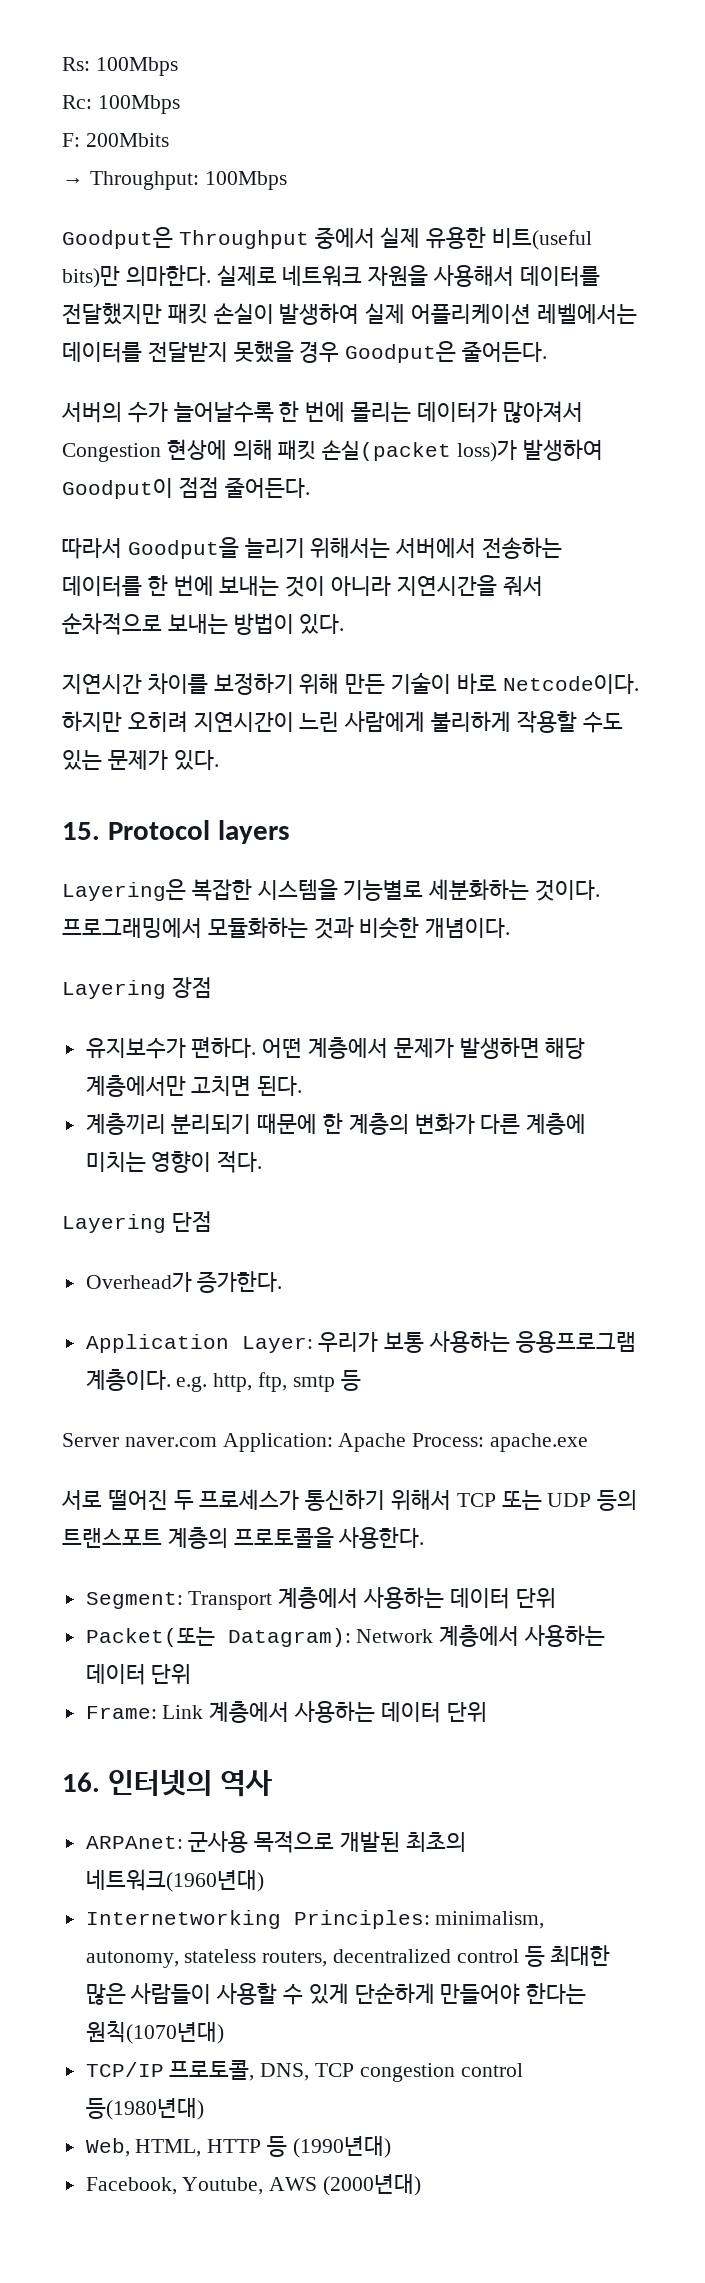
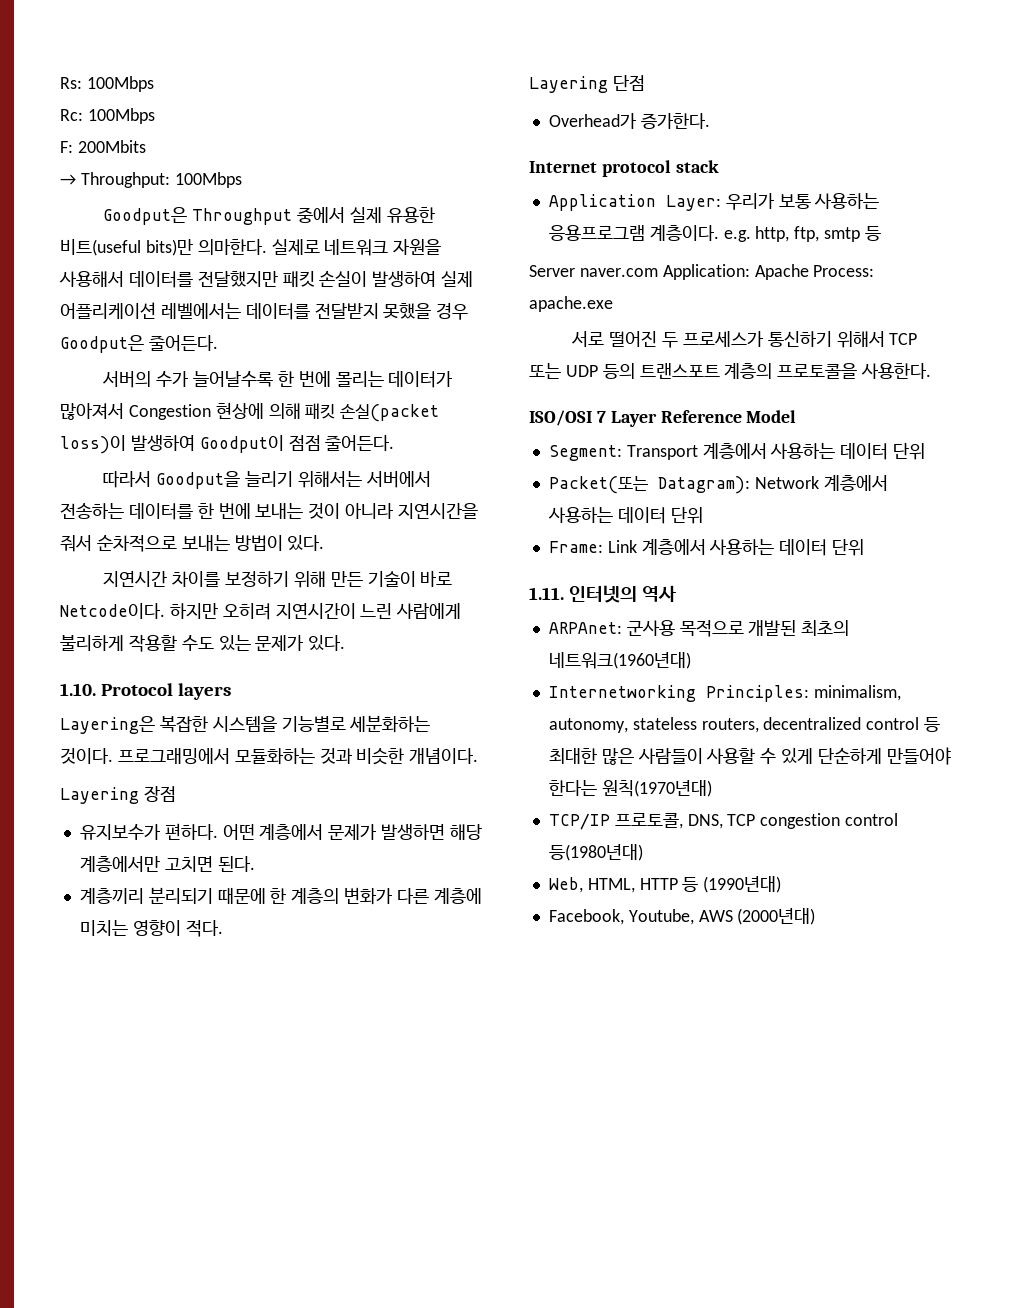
- 서버의 수가 늘어날수록 한 번에 몰리는 데이터가 많아져서 Congestion 현상에 의해 패킷 손실(packet loss)가 발생하여 Goodput이 점점 줄어든다.
+ 서버의 수가 늘어날수록 한 번에 몰리는 데이터가 많아져서 Congestion 현상에 의해 패킷 손실(packet loss)이 발생하여 Goodput이 점점 줄어든다.
- 15. Protocol layers
+ 1.10. Protocol layers
+ Internet protocol stack
+ ISO/OSI 7 Layer Reference Model
- 16. 인터넷의 역사
+ 1.11. 인터넷의 역사
- Internetworking Principles: minimalism, autonomy, stateless routers, decentralized control 등 최대한 많은 사람들이 사용할 수 있게 단순하게 만들어야 한다는 원칙(1070년대)
+ Internetworking Principles: minimalism, autonomy, stateless routers, decentralized control 등 최대한 많은 사람들이 사용할 수 있게 단순하게 만들어야 한다는 원칙(1970년대)

